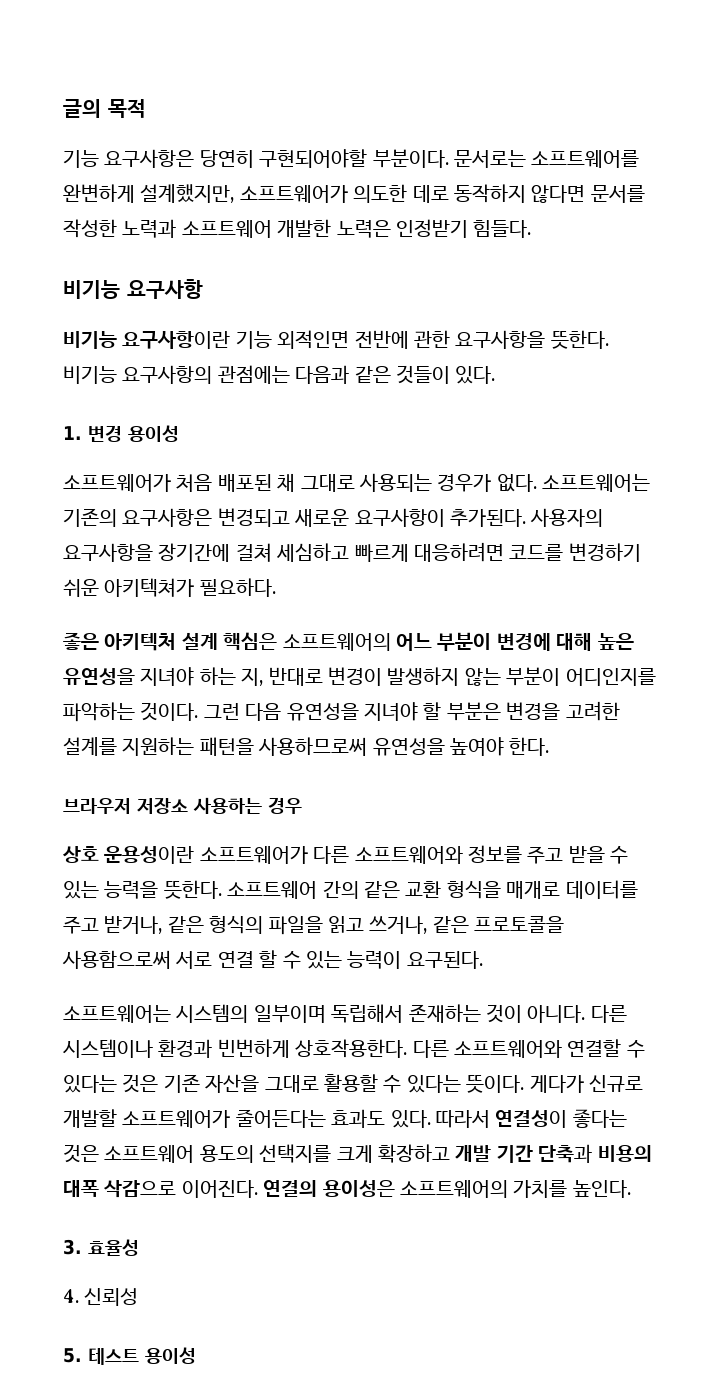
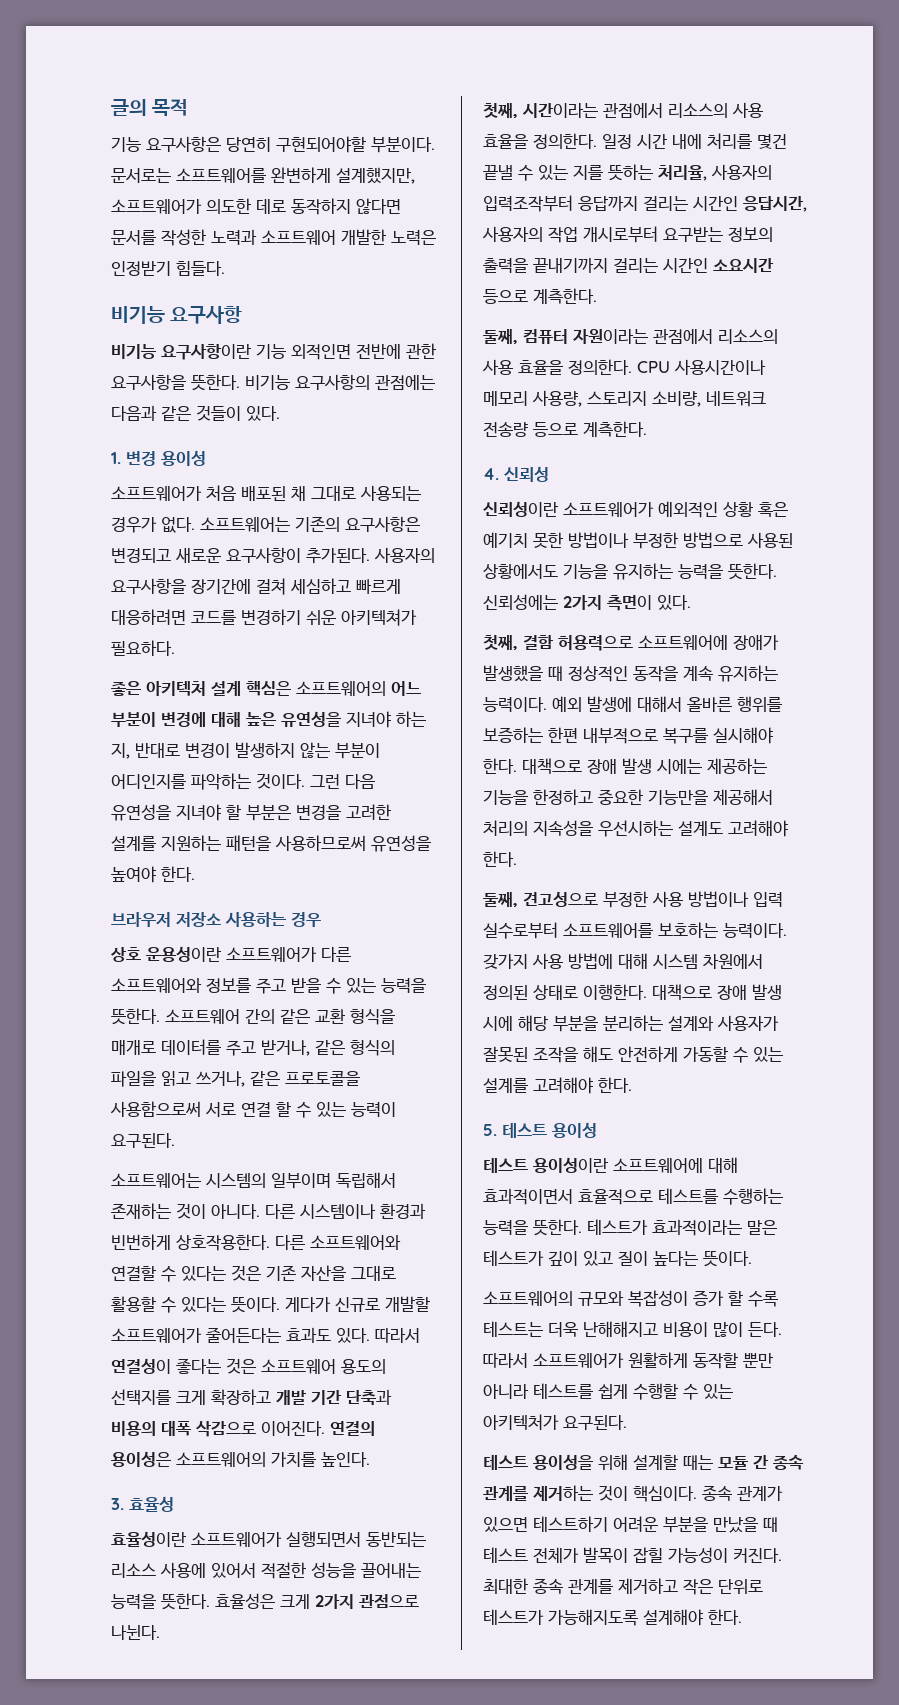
+ 효율성이란 소프트웨어가 실행되면서 동반되는 리소스 사용에 있어서 적절한 성능을 끌어내는 능력을 뜻한다. 효율성은 크게 2가지 관점으로 나뉜다.
+ 첫째, 시간이라는 관점에서 리소스의 사용 효율을 정의한다. 일정 시간 내에 처리를 몇건 끝낼 수 있는 지를 뜻하는 처리율, 사용자의 입력조작부터 응답까지 걸리는 시간인 응답시간, 사용자의 작업 개시로부터 요구받는 정보의 출력을 끝내기까지 걸리는 시간인 소요시간 등으로 계측한다.
+ 둘째, 컴퓨터 자원이라는 관점에서 리소스의 사용 효율을 정의한다. CPU 사용시간이나 메모리 사용량, 스토리지 소비량, 네트워크 전송량 등으로 계측한다.
  4. 신뢰성
+ 신뢰성이란 소프트웨어가 예외적인 상황 혹은 예기치 못한 방법이나 부정한 방법으로 사용된 상황에서도 기능을 유지하는 능력을 뜻한다. 신뢰성에는 2가지 측면이 있다.
+ 첫째, 결함 허용력으로 소프트웨어에 장애가 발생했을 때 정상적인 동작을 계속 유지하는 능력이다. 예외 발생에 대해서 올바른 행위를 보증하는 한편 내부적으로 복구를 실시해야 한다. 대책으로 장애 발생 시에는 제공하는 기능을 한정하고 중요한 기능만을 제공해서 처리의 지속성을 우선시하는 설계도 고려해야 한다.
+ 둘째, 견고성으로 부정한 사용 방법이나 입력 실수로부터 소프트웨어를 보호하는 능력이다. 갖가지 사용 방법에 대해 시스템 차원에서 정의된 상태로 이행한다. 대책으로 장애 발생 시에 해당 부분을 분리하는 설계와 사용자가 잘못된 조작을 해도 안전하게 가동할 수 있는 설계를 고려해야 한다.
  5. 테스트 용이성
+ 테스트 용이성이란 소프트웨어에 대해 효과적이면서 효율적으로 테스트를 수행하는 능력을 뜻한다. 테스트가 효과적이라는 말은 테스트가 깊이 있고 질이 높다는 뜻이다.
+ 소프트웨어의 규모와 복잡성이 증가 할 수록 테스트는 더욱 난해해지고 비용이 많이 든다. 따라서 소프트웨어가 원활하게 동작할 뿐만 아니라 테스트를 쉽게 수행할 수 있는 아키텍처가 요구된다.
+ 테스트 용이성을 위해 설계할 때는 모듈 간 종속 관계를 제거하는 것이 핵심이다. 종속 관계가 있으면 테스트하기 어려운 부분을 만났을 때 테스트 전체가 발목이 잡힐 가능성이 커진다. 최대한 종속 관계를 제거하고 작은 단위로 테스트가 가능해지도록 설계해야 한다.

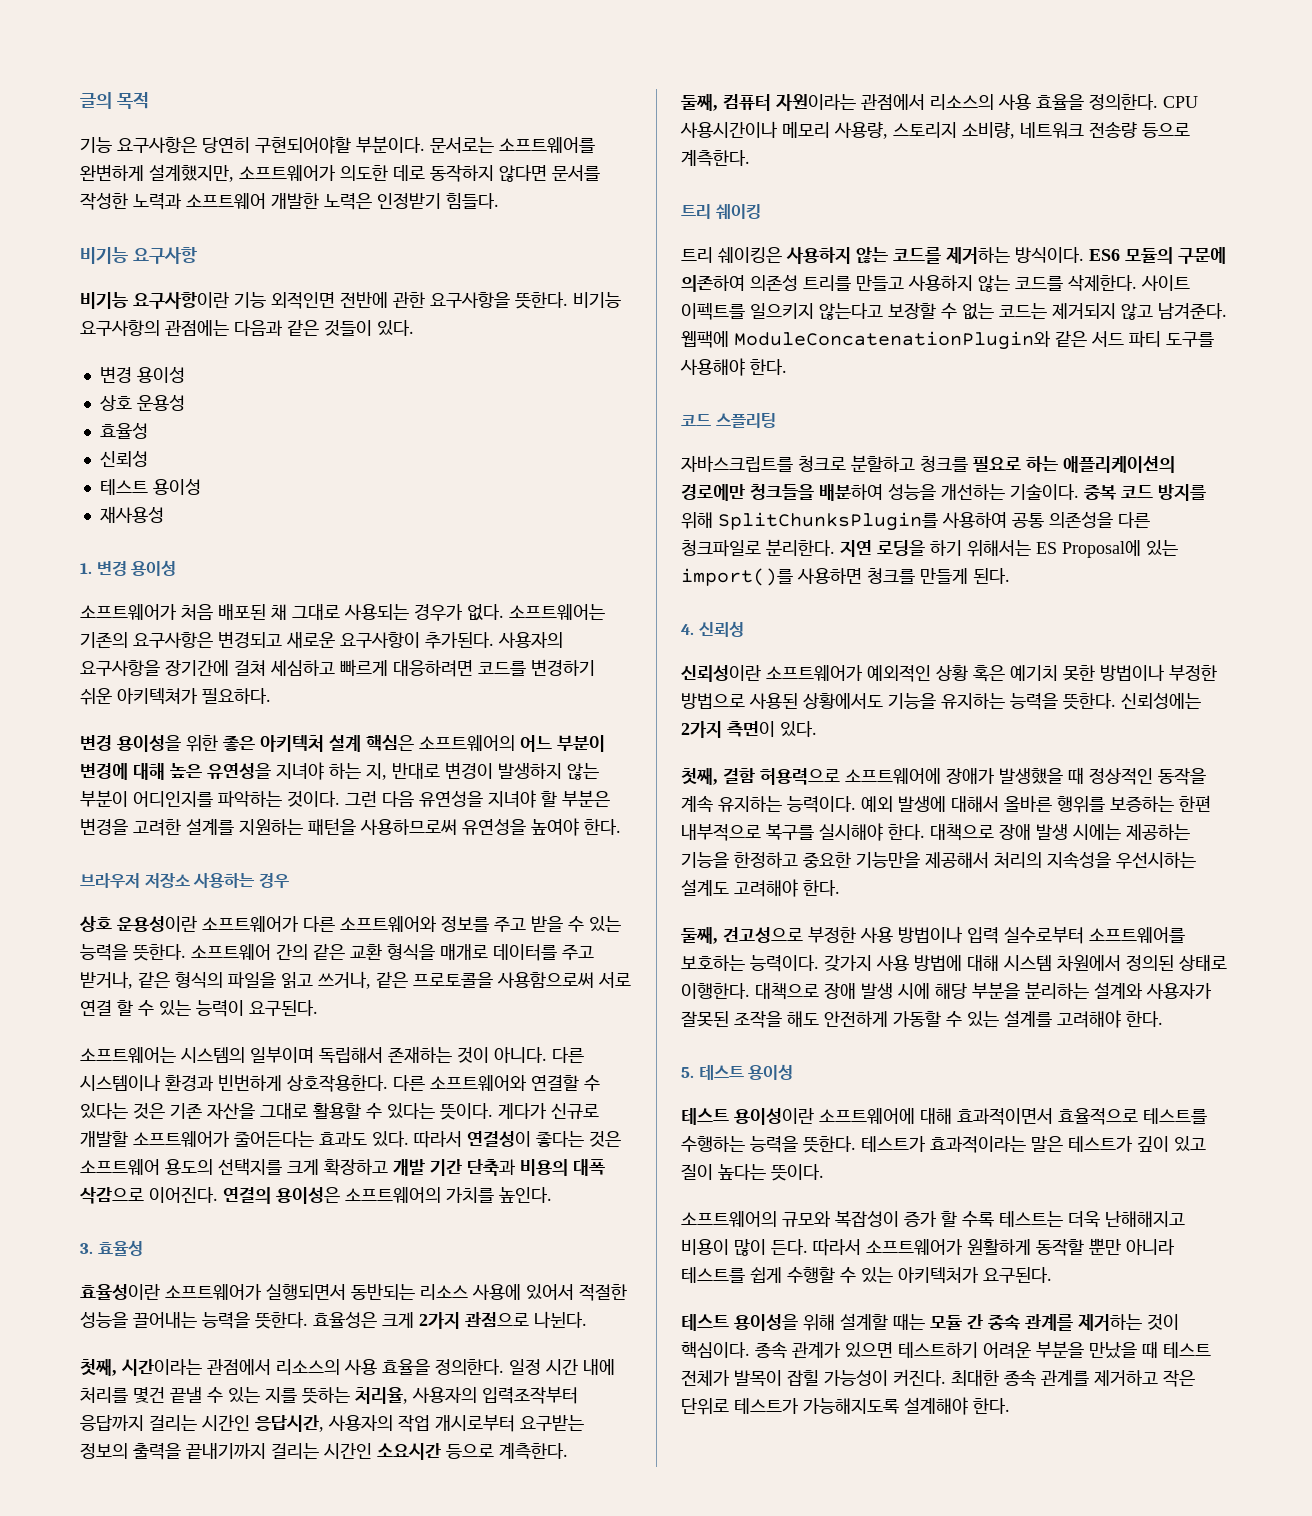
  비기능 요구사항의 관점에는 다음과 같은 것들이 있다.
+ 변경 용이성
+ 상호 운용성
+ 효율성
+ 신뢰성
+ 테스트 용이성
+ 재사용성
- 좋은 아키텍처 설계 핵심은 소프트웨어의 어느 부분이 변경에 대해 높은 유연성을 지녀야 하는 지, 반대로 변경이 발생하지 않는 부분이 어디인지를 파악하는 것이다.
+ 변경 용이성을 위한 좋은 아키텍처 설계 핵심은 소프트웨어의 어느 부분이 변경에 대해 높은 유연성을 지녀야 하는 지, 반대로 변경이 발생하지 않는 부분이 어디인지를 파악하는 것이다.
+ 트리 쉐이킹
+ 트리 쉐이킹은 사용하지 않는 코드를 제거하는 방식이다. ES6 모듈의 구문에 의존하여 의존성 트리를 만들고 사용하지 않는 코드를 삭제한다. 사이트 이펙트를 일으키지 않는다고 보장할 수 없는 코드는 제거되지 않고 남겨준다. 웹팩에 ModuleConcatenationPlugin와 같은 서드 파티 도구를 사용해야 한다.
+ 코드 스플리팅
+ 자바스크립트를 청크로 분할하고 청크를 필요로 하는 애플리케이션의 경로에만 청크들을 배분하여 성능을 개선하는 기술이다. 중복 코드 방지를 위해 SplitChunksPlugin를 사용하여 공통 의존성을 다른 청크파일로 분리한다. 지연 로딩을 하기 위해서는 ES Proposal에 있는 import()를 사용하면 청크를 만들게 된다.

